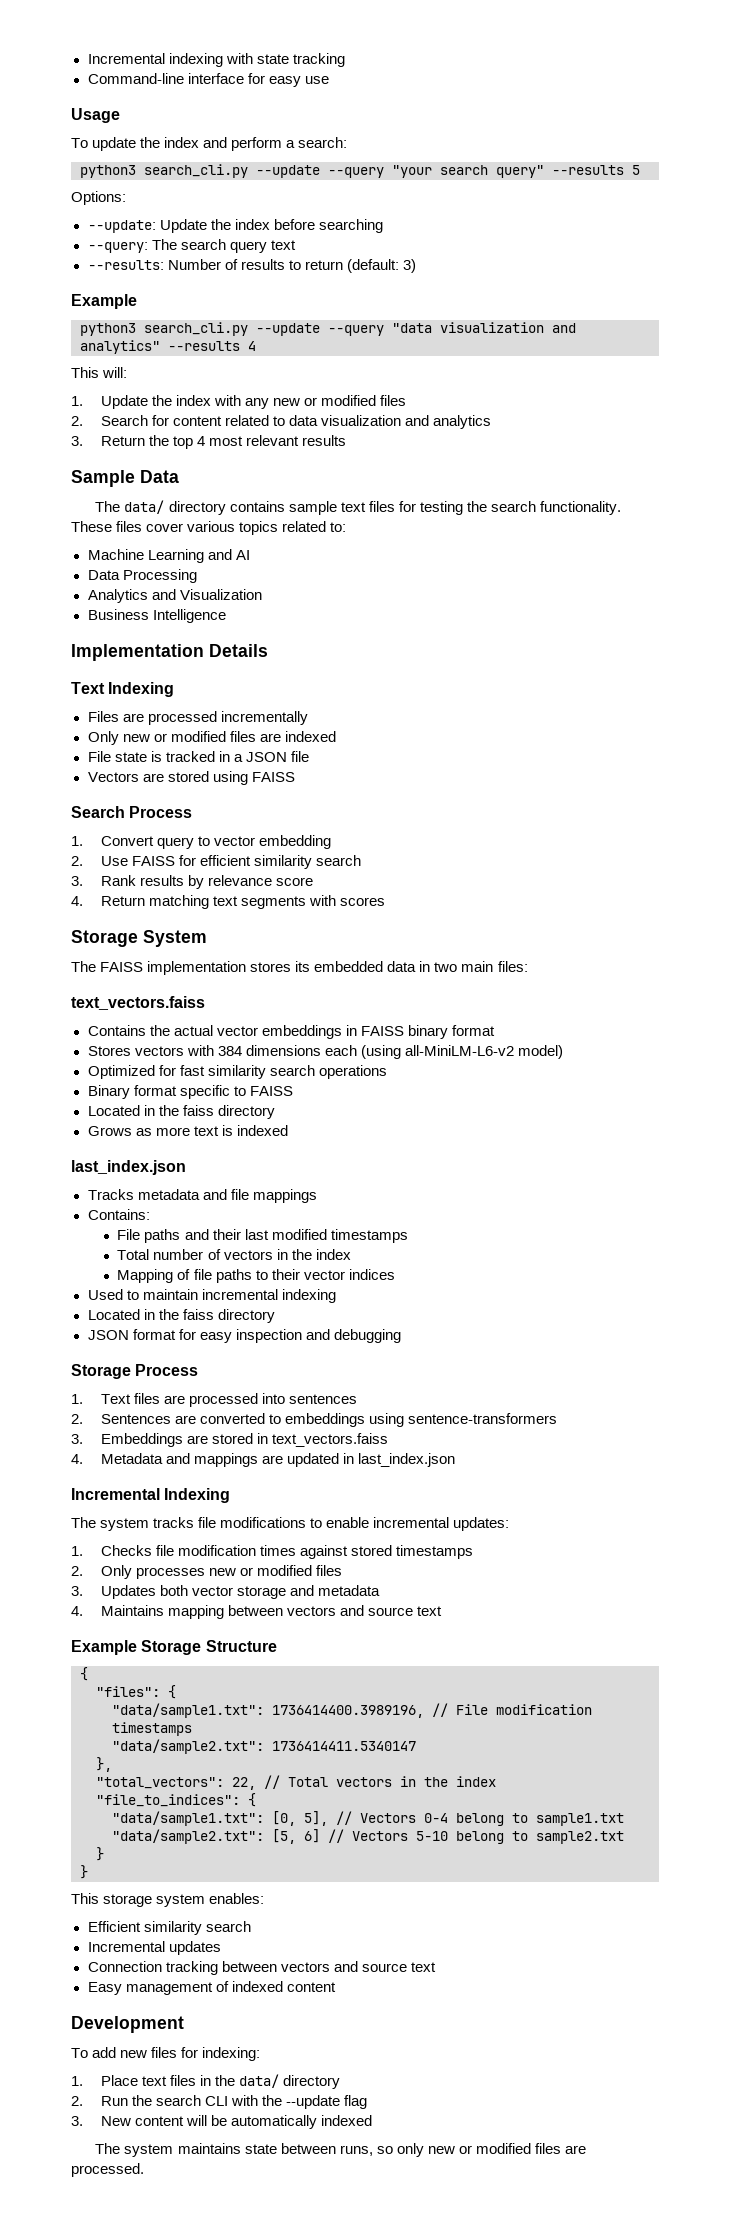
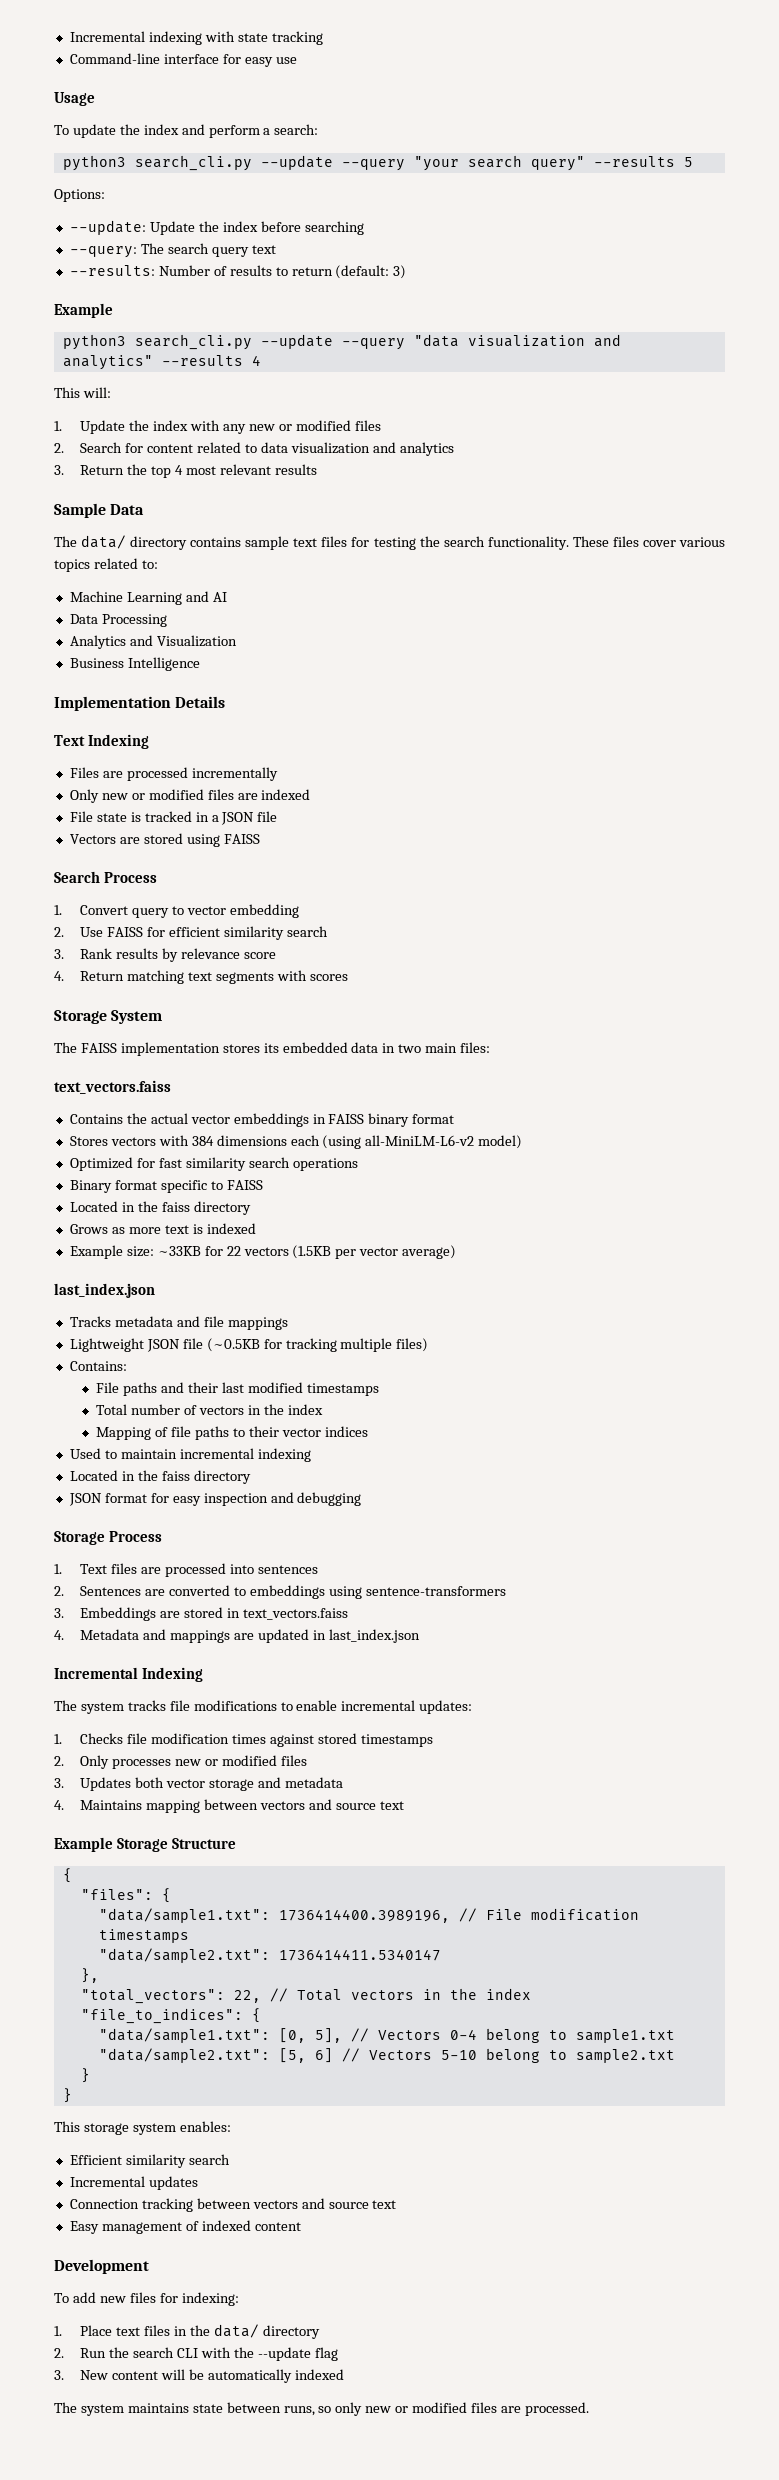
+ Example size: ~33KB for 22 vectors (1.5KB per vector average)
+ Lightweight JSON file (~0.5KB for tracking multiple files)

